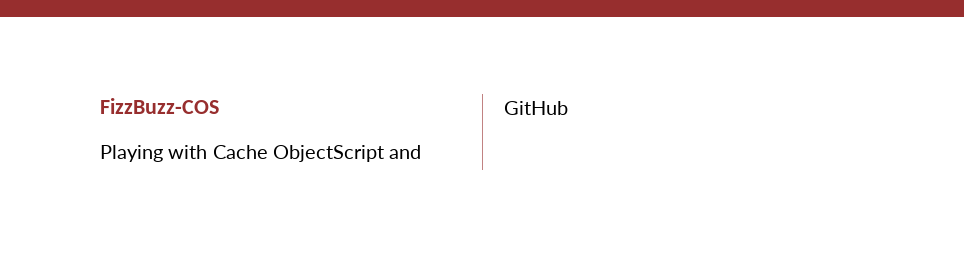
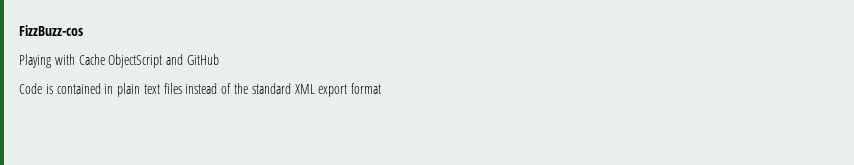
- FizzBuzz-COS
+ FizzBuzz-cos
+ Code is contained in plain text files instead of the standard XML export format

